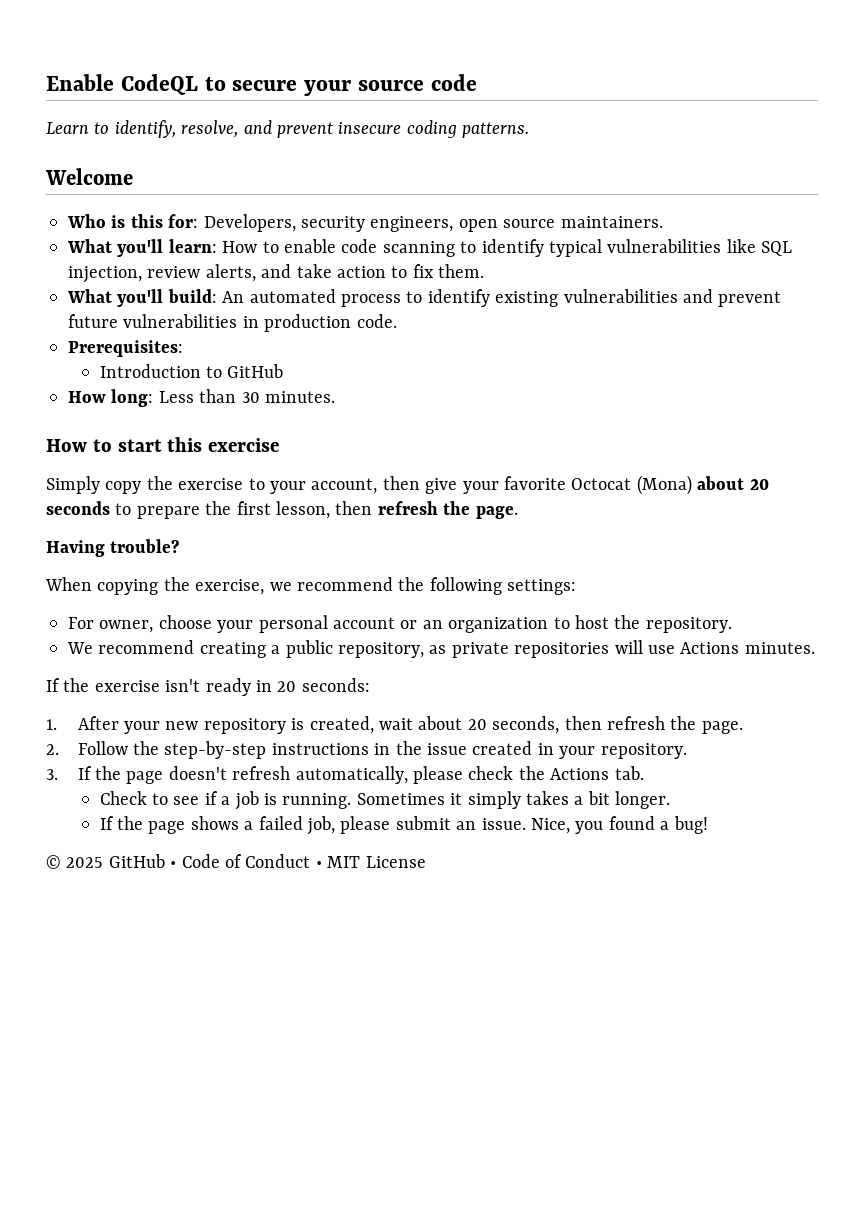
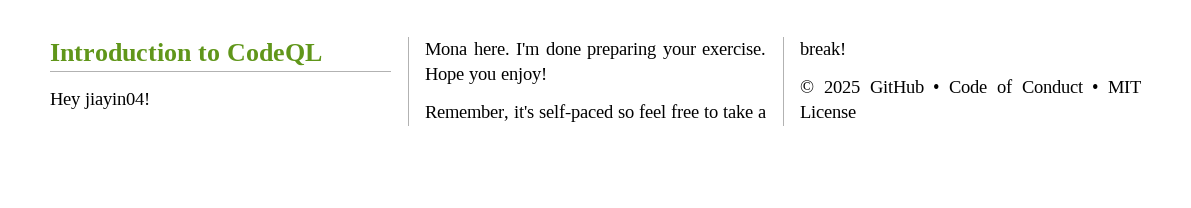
- Enable CodeQL to secure your source code
- Learn to identify, resolve, and prevent insecure coding patterns.
- Welcome
- Who is this for: Developers, security engineers, open source maintainers.
- What you'll learn: How to enable code scanning to identify typical vulnerabilities like SQL injection, review alerts, and take action to fix them.
- What you'll build: An automated process to identify existing vulnerabilities and prevent future vulnerabilities in production code.
- Prerequisites:
- Introduction to GitHub
- How long: Less than 30 minutes.
- How to start this exercise
- Simply copy the exercise to your account, then give your favorite Octocat (Mona) about 20 seconds to prepare the first lesson, then refresh the page.
- Having trouble?
- When copying the exercise, we recommend the following settings:
- For owner, choose your personal account or an organization to host the repository.
- We recommend creating a public repository, as private repositories will use Actions minutes.
- If the exercise isn't ready in 20 seconds:
- 1. After your new repository is created, wait about 20 seconds, then refresh the page.
- 2. Follow the step-by-step instructions in the issue created in your repository.
- 3. If the page doesn't refresh automatically, please check the Actions tab.
- Check to see if a job is running. Sometimes it simply takes a bit longer.
- If the page shows a failed job, please submit an issue. Nice, you found a bug!
+ Introduction to CodeQL
+ Hey jiayin04!
+ Mona here. I'm done preparing your exercise. Hope you enjoy!
+ Remember, it's self-paced so feel free to take a break!

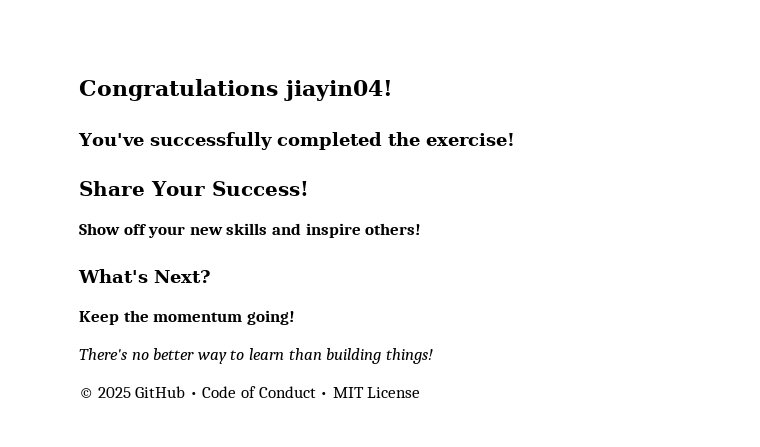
- Introduction to CodeQL
- Hey jiayin04!
- Mona here. I'm done preparing your exercise. Hope you enjoy!
- Remember, it's self-paced so feel free to take a break!
+ Congratulations jiayin04!
+ You've successfully completed the exercise!
+ Share Your Success!
+ Show off your new skills and inspire others!
+ What's Next?
+ Keep the momentum going!
+ There's no better way to learn than building things!

